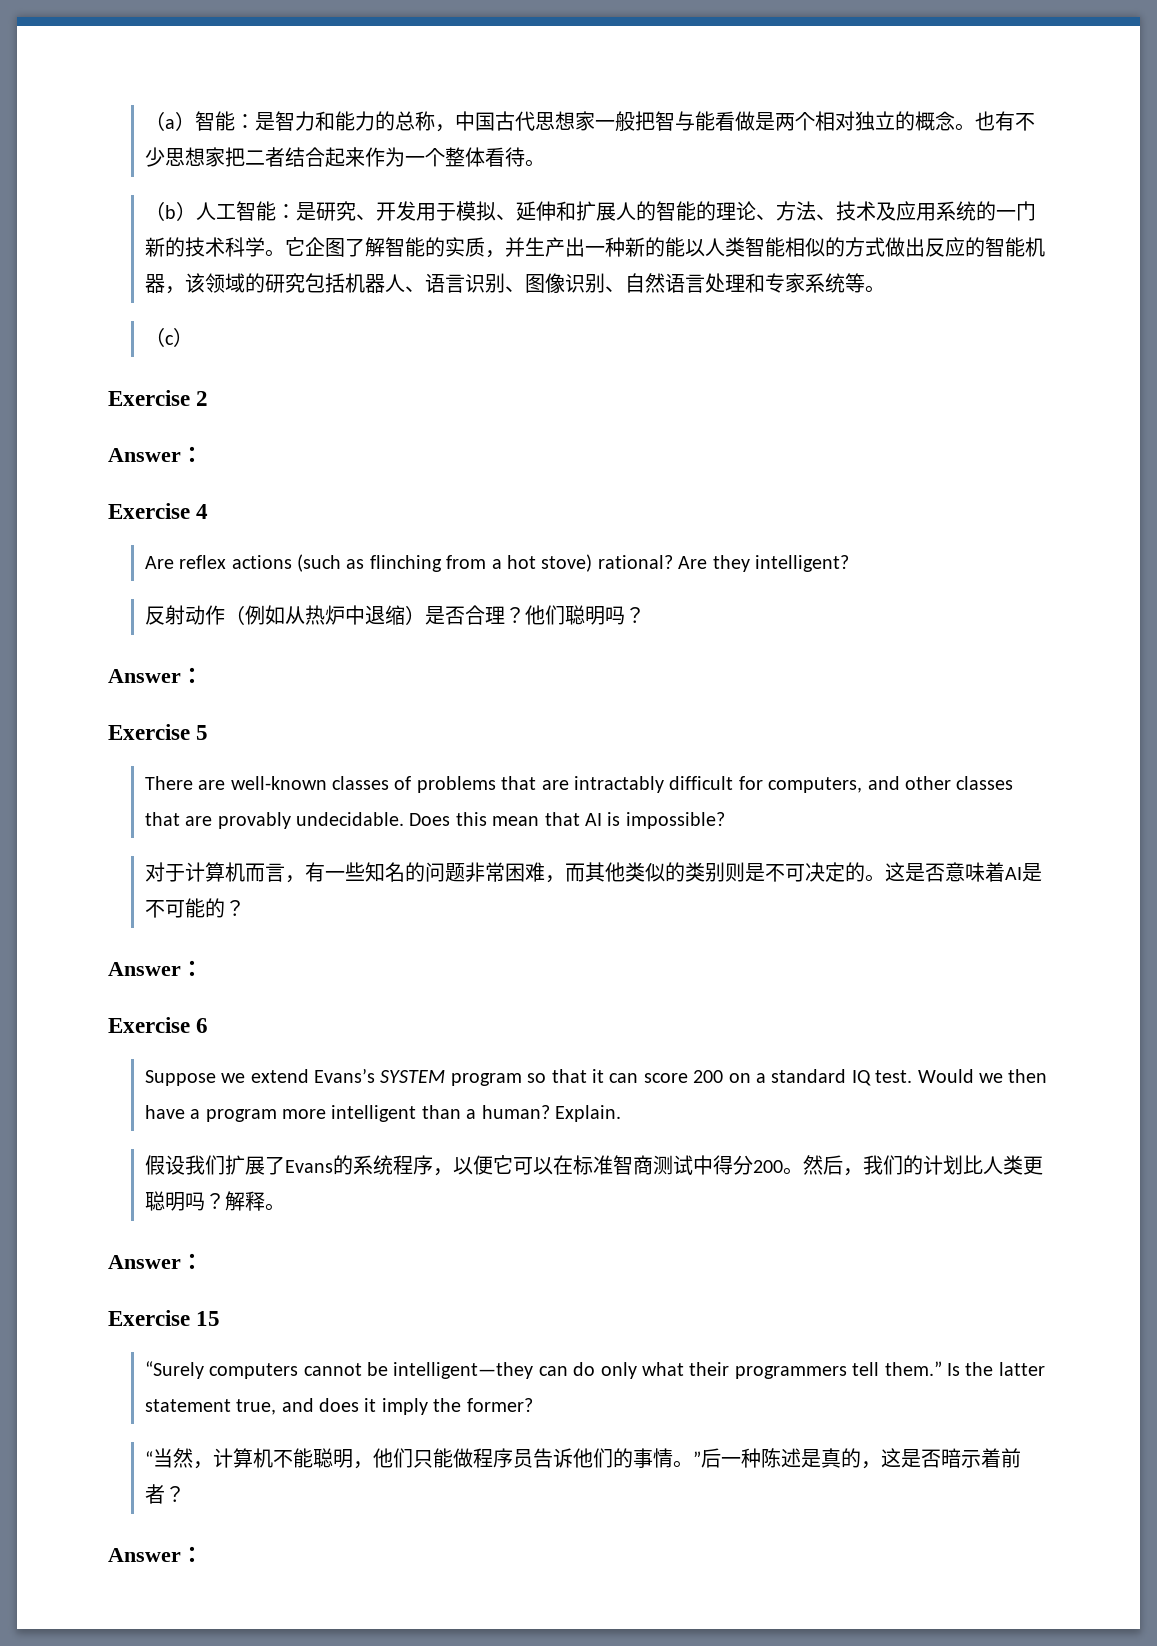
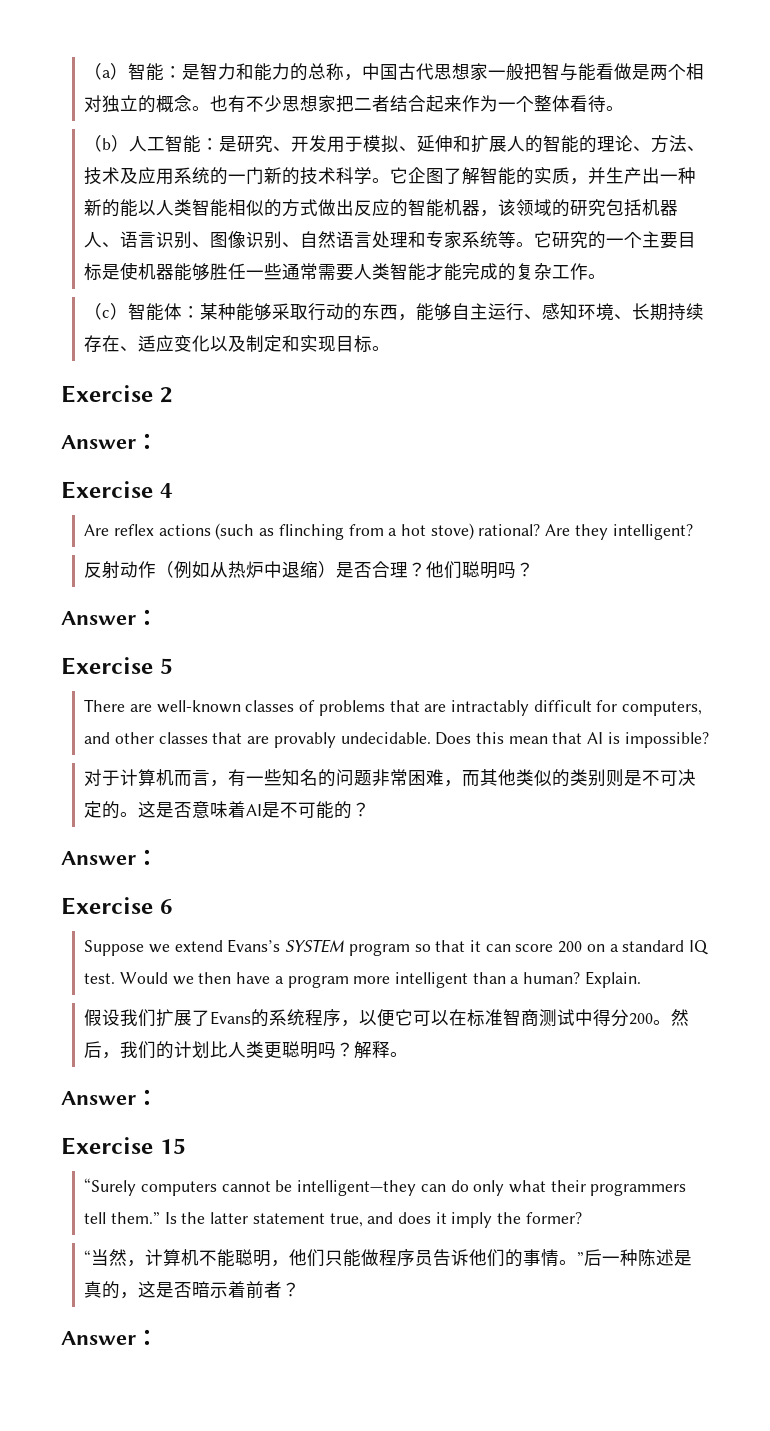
- 它企图了解智能的实质，并生产出一种新的能以人类智能相似的方式做出反应的智能机器，该领域的研究包括机器人、语言识别、图像识别、自然语言处理和专家系统等。
- （c）
+ 它企图了解智能的实质，并生产出一种新的能以人类智能相似的方式做出反应的智能机器，该领域的研究包括机器人、语言识别、图像识别、自然语言处理和专家系统等。它研究的一个主要目标是使机器能够胜任一些通常需要人类智能才能完成的复杂工作。
+ （c）智能体：某种能够采取行动的东西，能够自主运行、感知环境、长期持续存在、适应变化以及制定和实现目标。

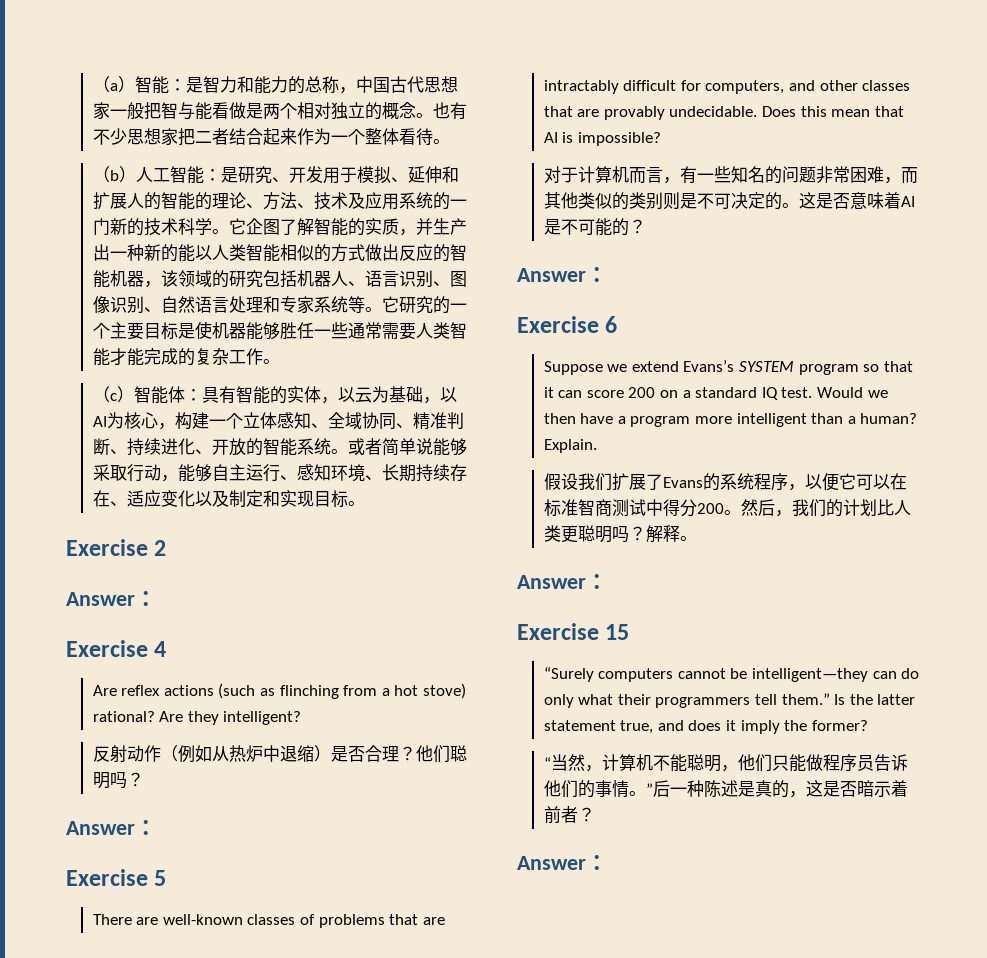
- （c）智能体：某种能够采取行动的东西，能够自主运行、感知环境、长期持续存在、适应变化以及制定和实现目标。
+ （c）智能体：具有智能的实体，以云为基础，以AI为核心，构建一个立体感知、全域协同、精准判断、持续进化、开放的智能系统。或者简单说能够采取行动，能够自主运行、感知环境、长期持续存在、适应变化以及制定和实现目标。

